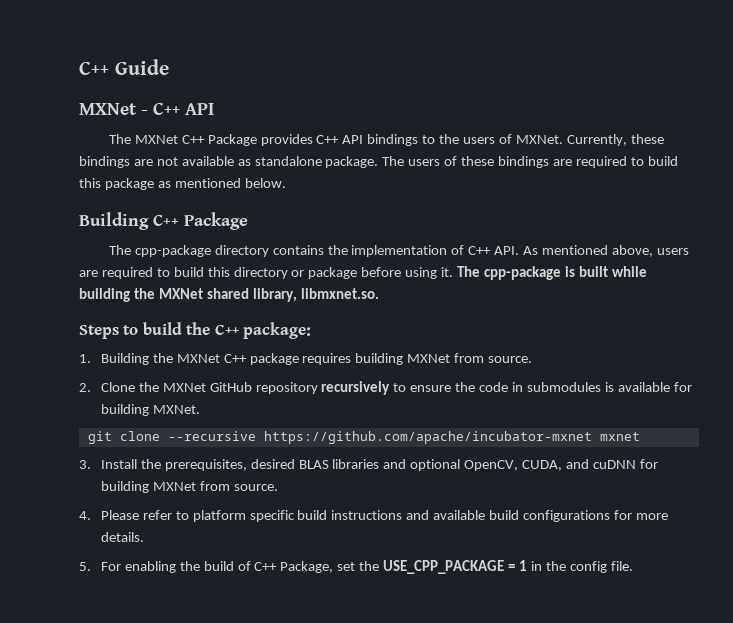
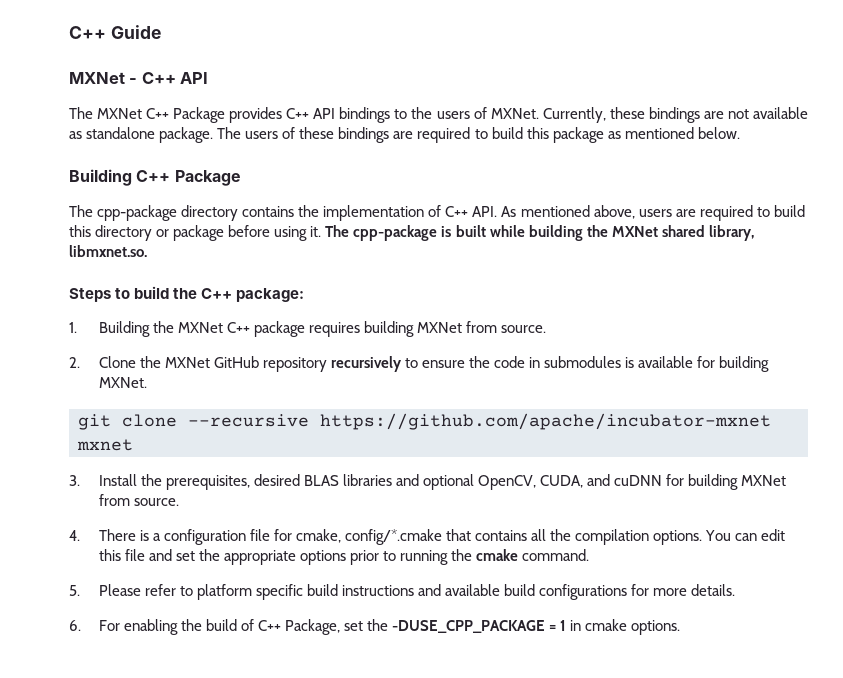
- 4. Please refer to platform specific build instructions and available build configurations for more details.
+ 4. There is a configuration file for cmake, config/*.cmake that contains all the compilation options. You can edit this file and set the appropriate options prior to running the cmake command.
+ 5. Please refer to platform specific build instructions and available build configurations for more details.
- 5. For enabling the build of C++ Package, set the USE_CPP_PACKAGE = 1 in the config file.
+ 6. For enabling the build of C++ Package, set the -DUSE_CPP_PACKAGE = 1 in cmake options.

